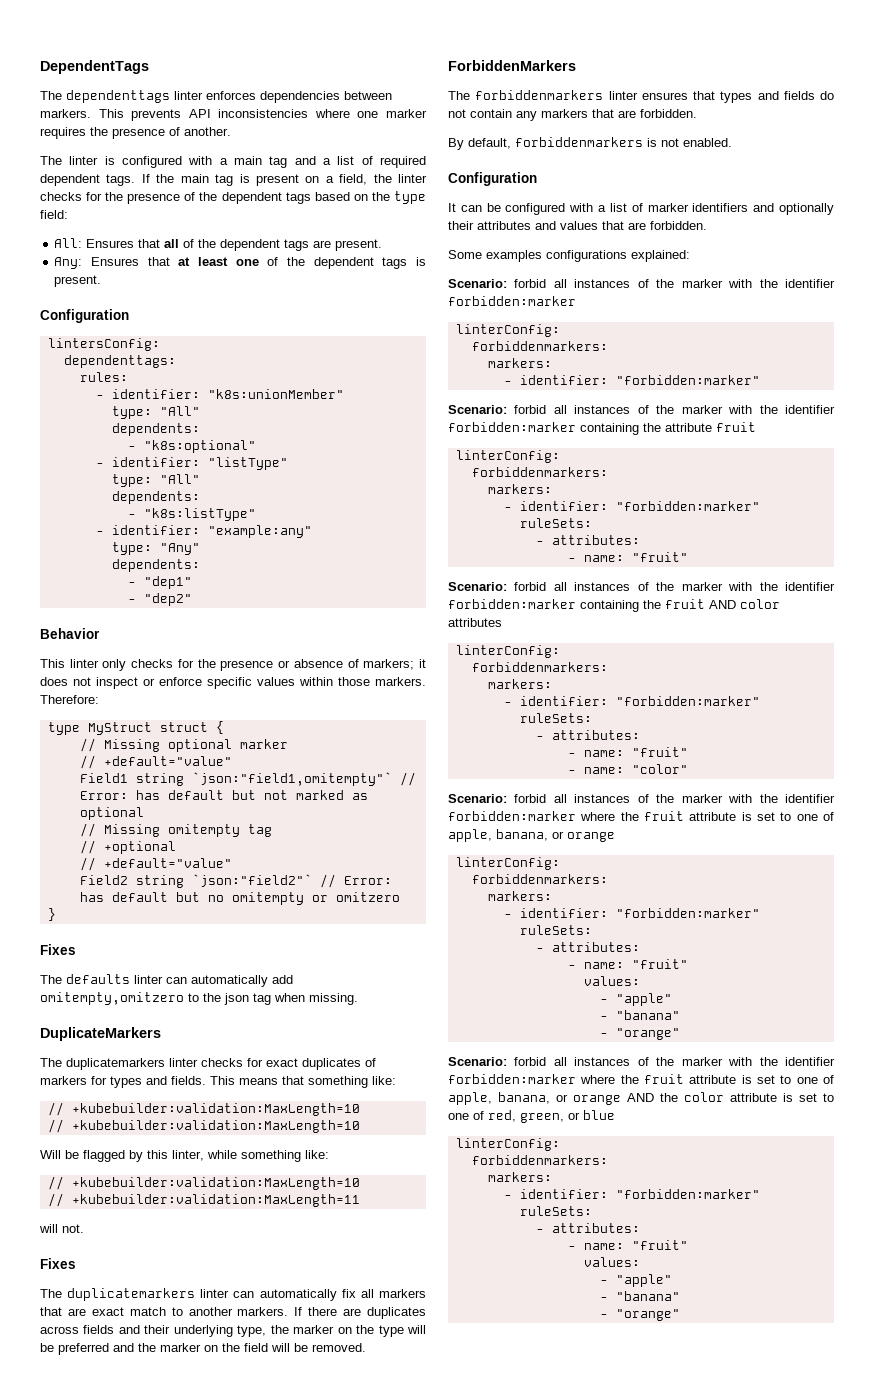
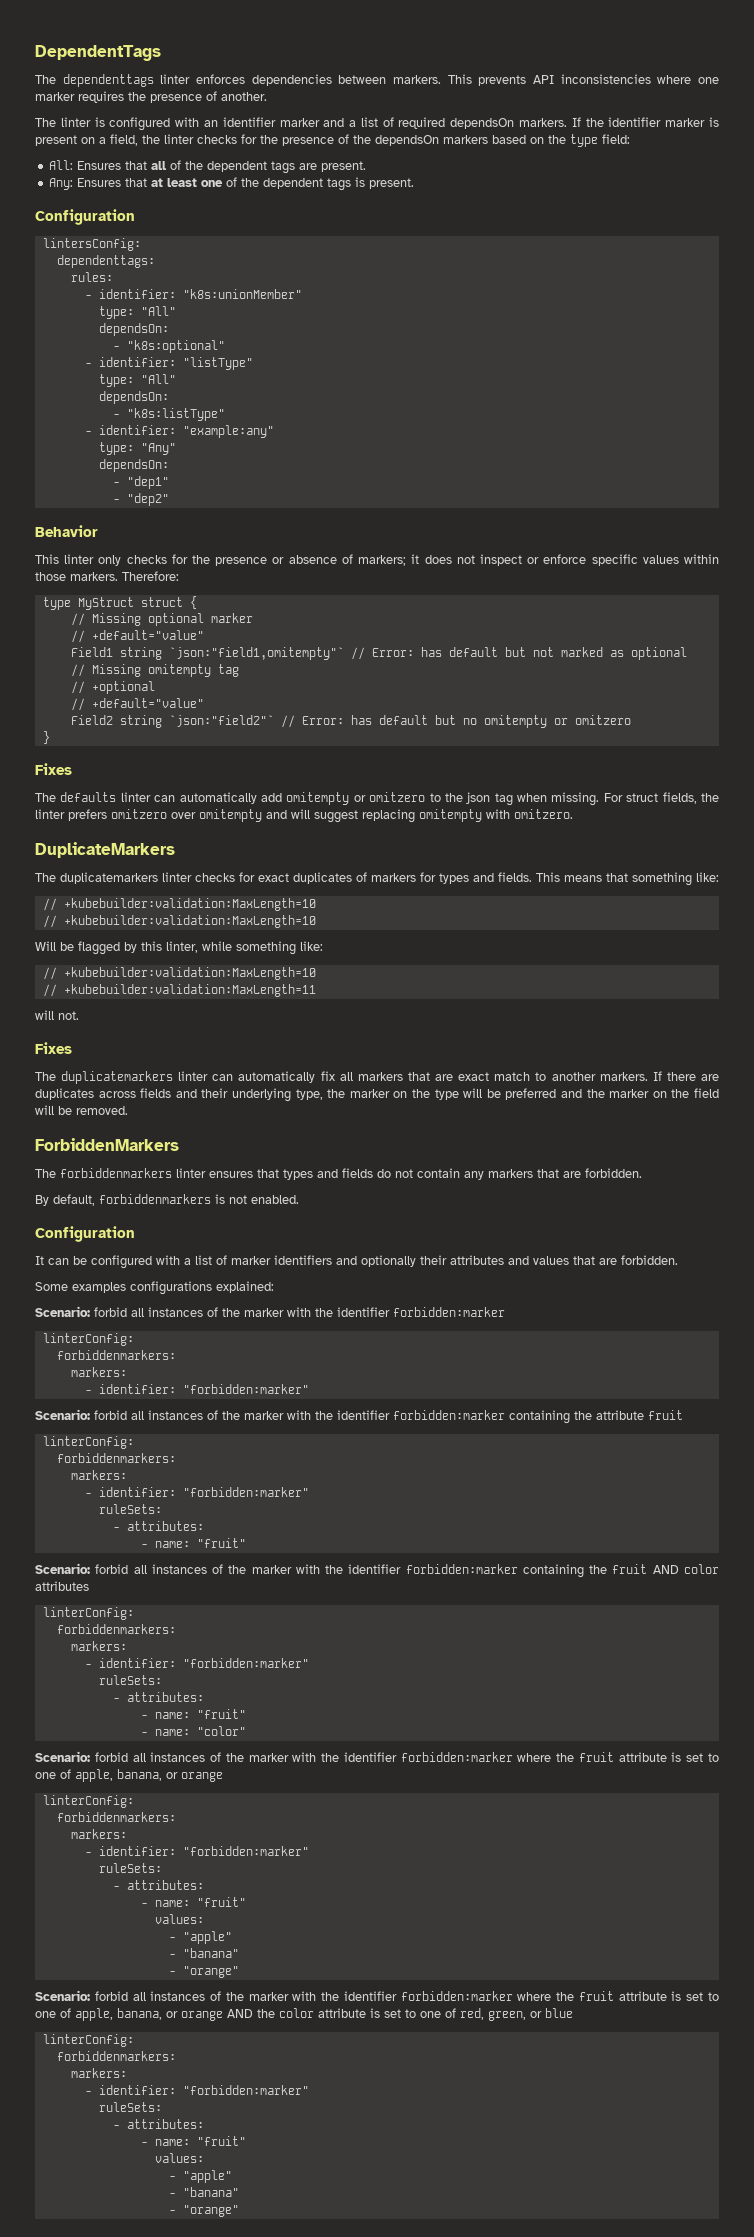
- The linter is configured with a main tag and a list of required dependent tags. If the main tag is present on a field, the linter checks for the presence of the dependent tags based on the type field:
+ The linter is configured with an identifier marker and a list of required dependsOn markers. If the identifier marker is present on a field, the linter checks for the presence of the dependsOn markers based on the type field:
  - identifier: "k8s:unionMember"
  type: "All"
- dependents:
+ dependsOn:
  - identifier: "listType"
  type: "All"
- dependents:
+ dependsOn:
  type: "Any"
- dependents:
+ dependsOn:
- The defaults linter can automatically add omitempty,omitzero to the json tag when missing.
+ The defaults linter can automatically add omitempty or omitzero to the json tag when missing. For struct fields, the linter prefers omitzero over omitempty and will suggest replacing omitempty with omitzero.

